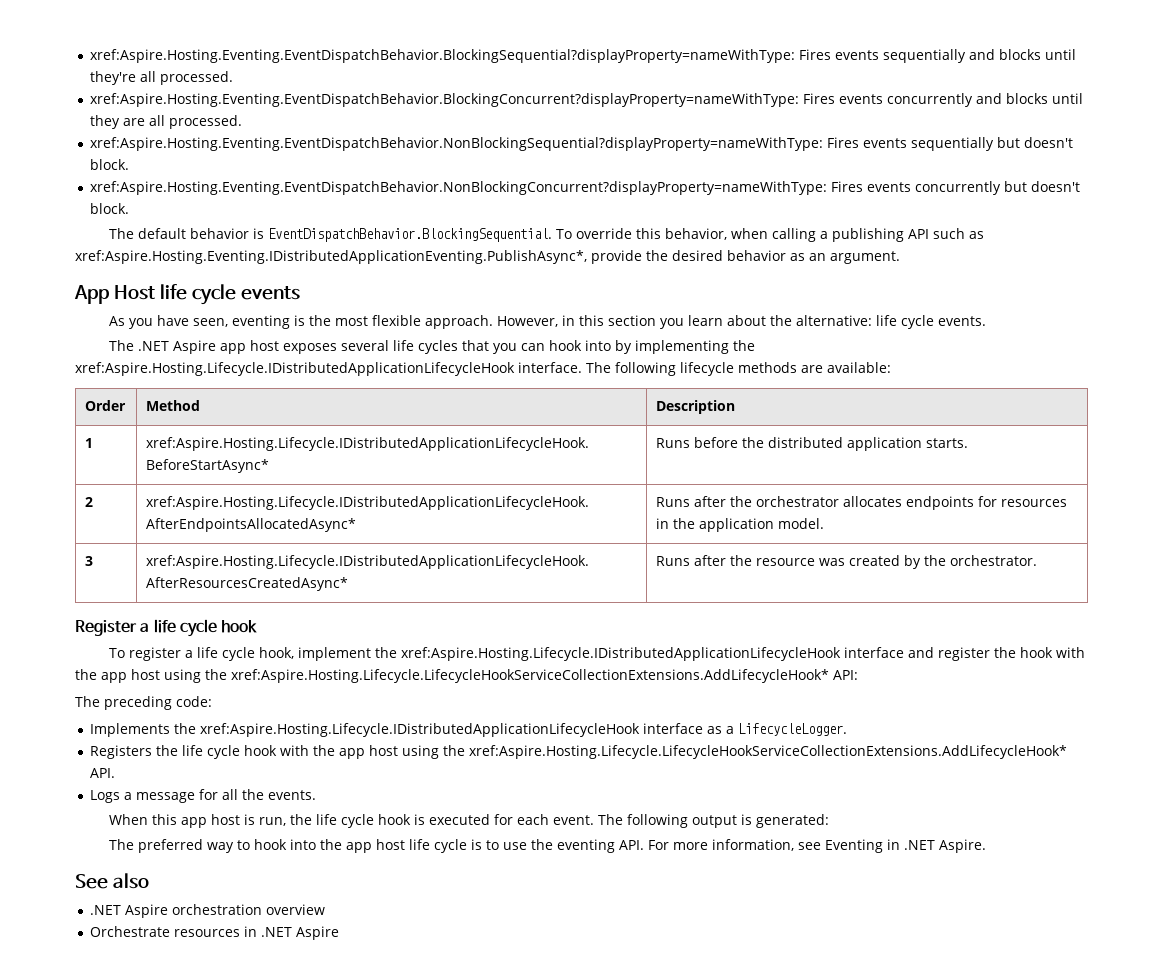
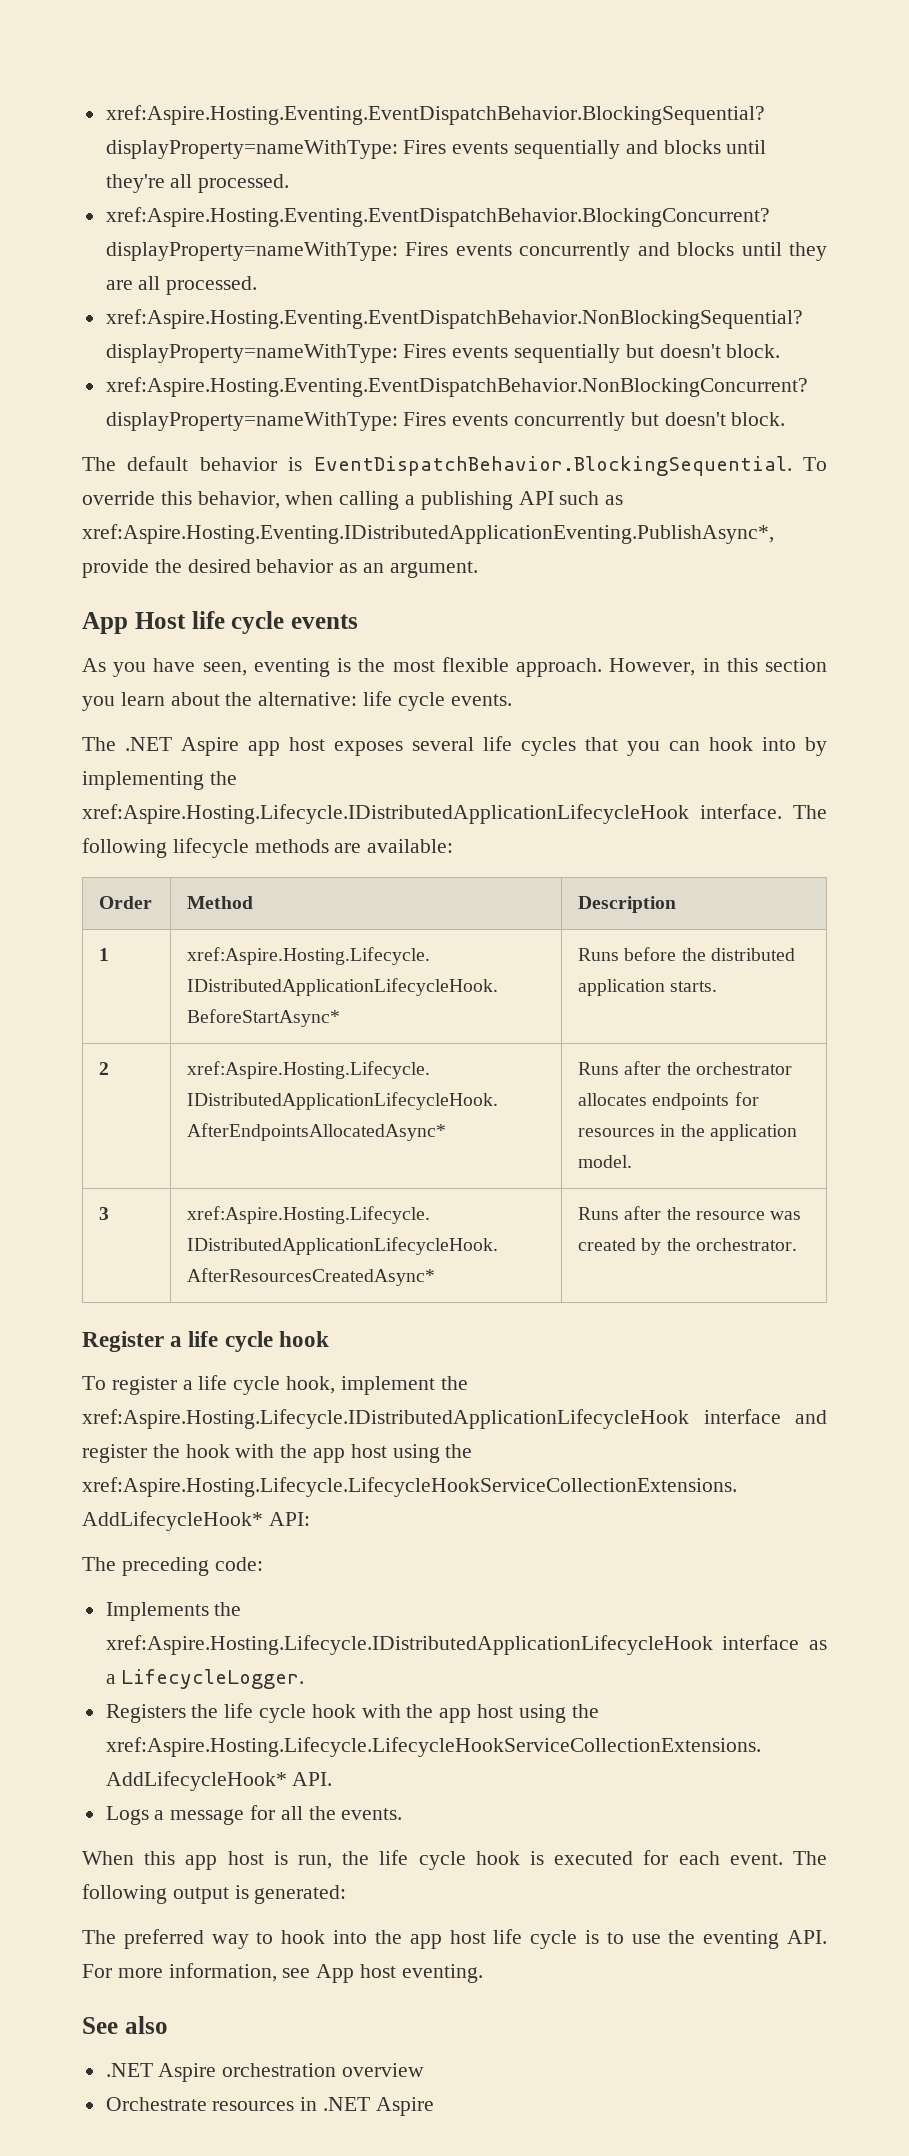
- The preferred way to hook into the app host life cycle is to use the eventing API. For more information, see Eventing in .NET Aspire.
+ The preferred way to hook into the app host life cycle is to use the eventing API. For more information, see App host eventing.

